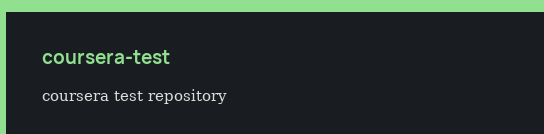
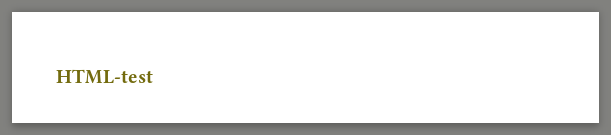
- coursera-test
- coursera test repository
+ HTML-test

